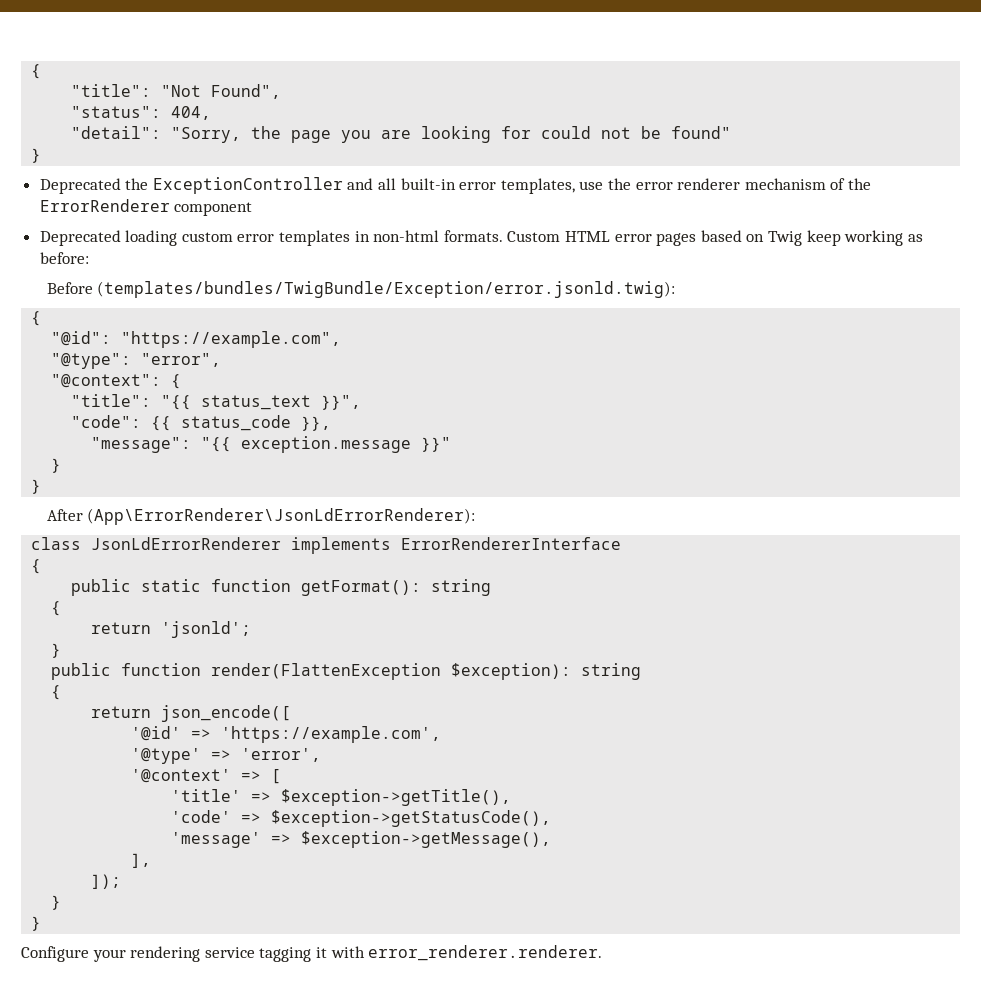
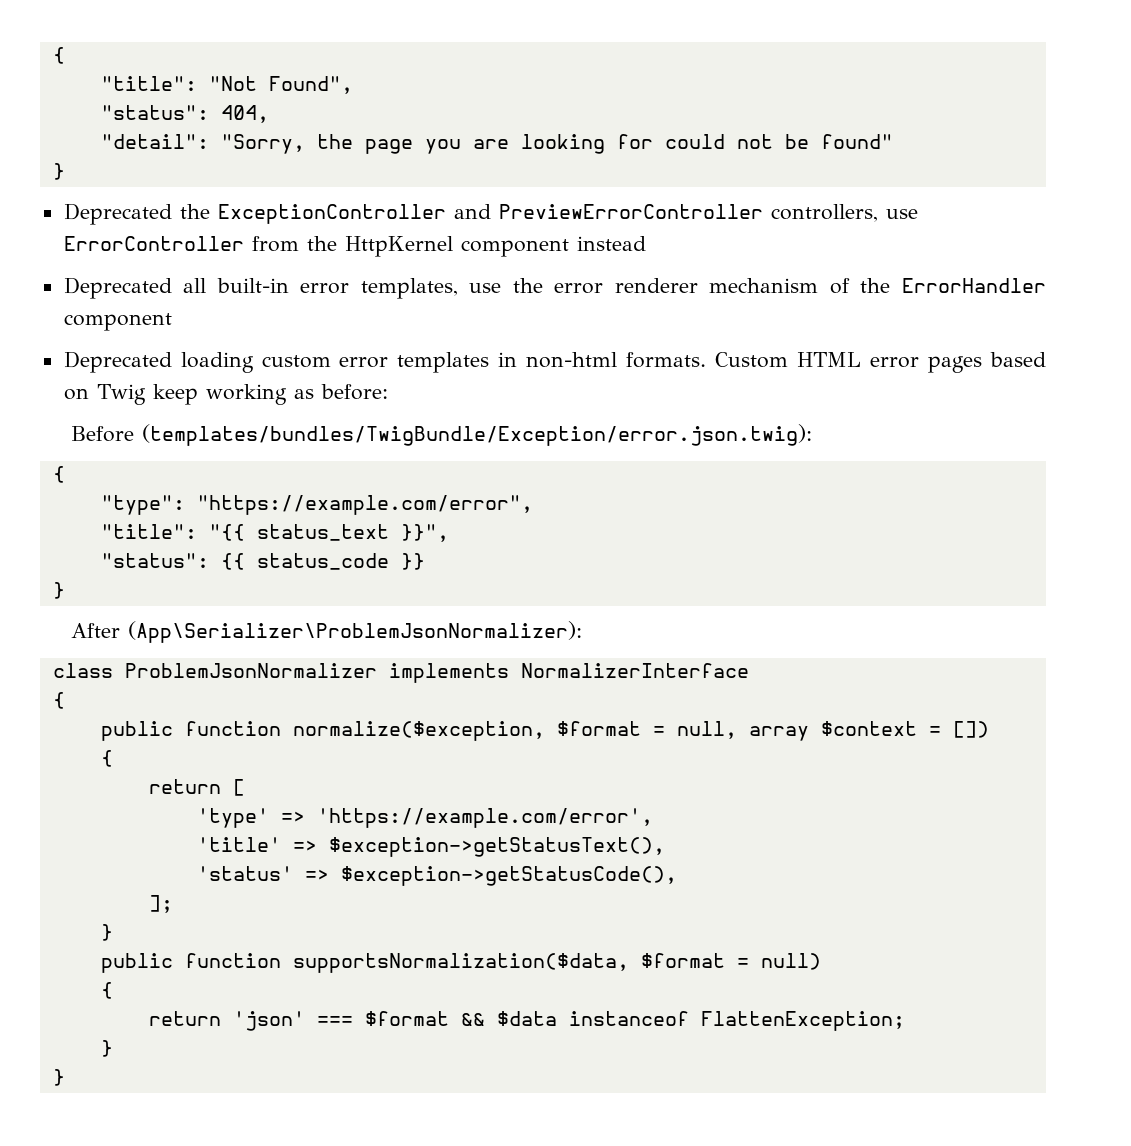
- Deprecated the ExceptionController and all built-in error templates, use the error renderer mechanism of the ErrorRenderer component
+ Deprecated the ExceptionController and PreviewErrorController controllers, use ErrorController from the HttpKernel component instead
+ Deprecated all built-in error templates, use the error renderer mechanism of the ErrorHandler component
- Before (templates/bundles/TwigBundle/Exception/error.jsonld.twig):
+ Before (templates/bundles/TwigBundle/Exception/error.json.twig):
  {
- "@id": "https://example.com",
- "@type": "error",
- "@context": {
+ "type": "https://example.com/error",
- "code": {{ status_code }},
- "message": "{{ exception.message }}"
- }
+ "status": {{ status_code }}
- After (App\ErrorRenderer\JsonLdErrorRenderer):
+ After (App\Serializer\ProblemJsonNormalizer):
- class JsonLdErrorRenderer implements ErrorRendererInterface
+ class ProblemJsonNormalizer implements NormalizerInterface
- public static function getFormat(): string
+ public function normalize($exception, $format = null, array $context = [])
  {
- return 'jsonld';
+ return [
+ 'type' => 'https://example.com/error',
+ 'title' => $exception->getStatusText(),
+ 'status' => $exception->getStatusCode(),
+ ];
  }
- public function render(FlattenException $exception): string
+ public function supportsNormalization($data, $format = null)
  {
- return json_encode([
- '@id' => 'https://example.com',
- '@type' => 'error',
- '@context' => [
- 'title' => $exception->getTitle(),
- 'code' => $exception->getStatusCode(),
- 'message' => $exception->getMessage(),
- ],
- ]);
+ return 'json' === $format && $data instanceof FlattenException;
  }
  }
- Configure your rendering service tagging it with error_renderer.renderer.

